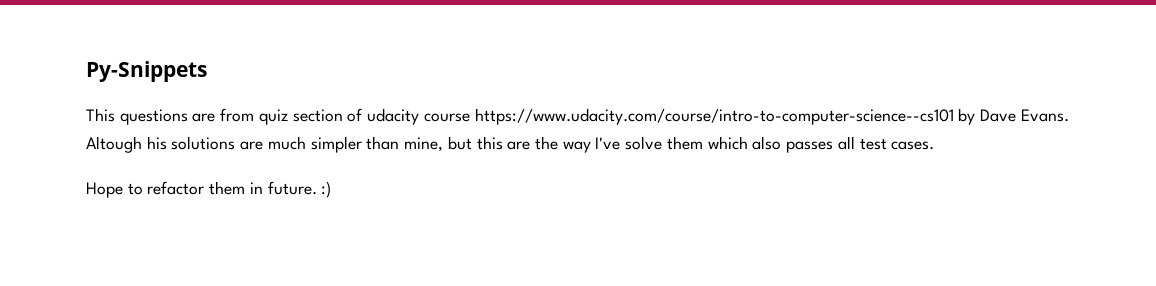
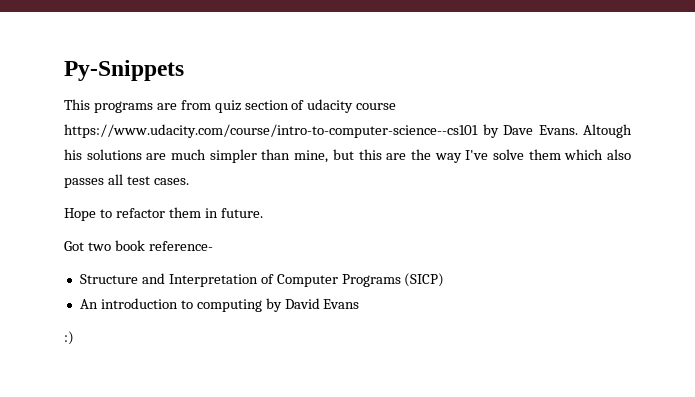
- This questions are from quiz section of udacity course https://www.udacity.com/course/intro-to-computer-science--cs101 by Dave Evans.
+ This programs are from quiz section of udacity course https://www.udacity.com/course/intro-to-computer-science--cs101 by Dave Evans.
- Hope to refactor them in future. :)
+ Hope to refactor them in future.
+ Got two book reference-
+ Structure and Interpretation of Computer Programs (SICP)
+ An introduction to computing by David Evans
+ :)

